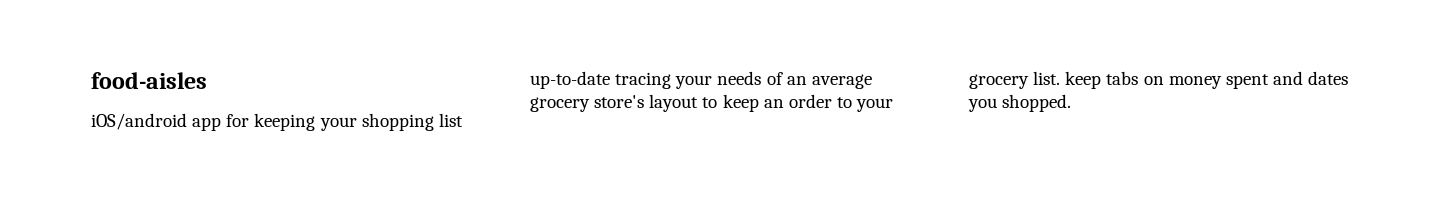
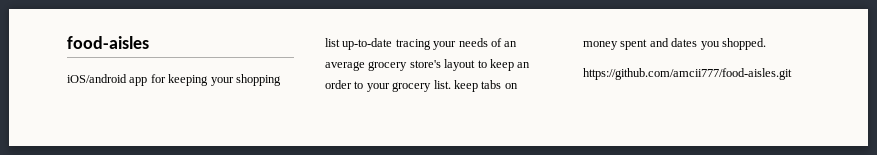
+ https://github.com/amcii777/food-aisles.git

